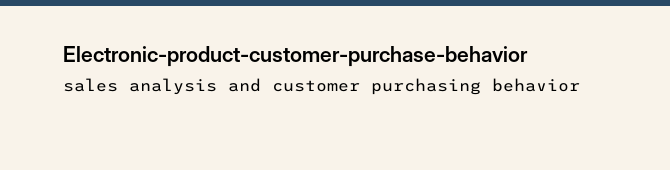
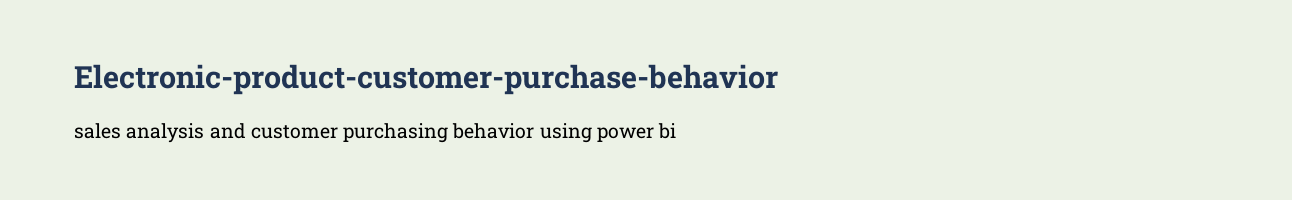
- sales analysis and customer purchasing behavior
+ sales analysis and customer purchasing behavior using power bi

